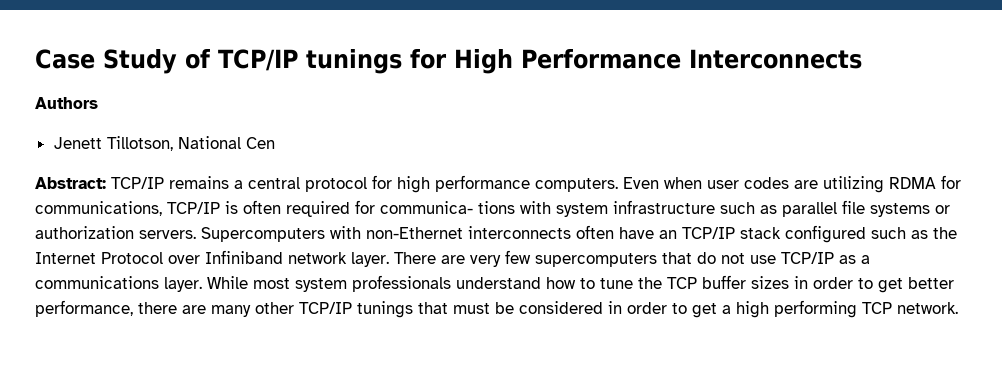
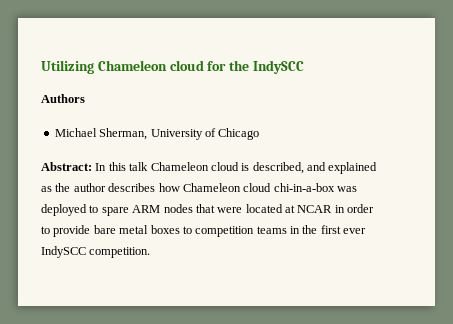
- Case Study of TCP/IP tunings for High Performance Interconnects
+ Utilizing Chameleon cloud for the IndySCC
  Authors
- Jenett Tillotson, National Cen
- Abstract: TCP/IP remains a central protocol for high performance computers. Even when user codes are utilizing RDMA for communications, TCP/IP is often required for communica- tions with system infrastructure such as parallel file systems or authorization servers. Supercomputers with non-Ethernet interconnects often have an TCP/IP stack configured such as the Internet Protocol over Infiniband network layer. There are very few supercomputers that do not use TCP/IP as a communications layer. While most system professionals understand how to tune the TCP buffer sizes in order to get better performance, there are many other TCP/IP tunings that must be considered in order to get a high performing TCP network.
+ Michael Sherman, University of Chicago
+ Abstract: In this talk Chameleon cloud is described, and explained as the author describes how Chameleon cloud chi-in-a-box was deployed to spare ARM nodes that were located at NCAR in order to provide bare metal boxes to competition teams in the first ever IndySCC competition.

